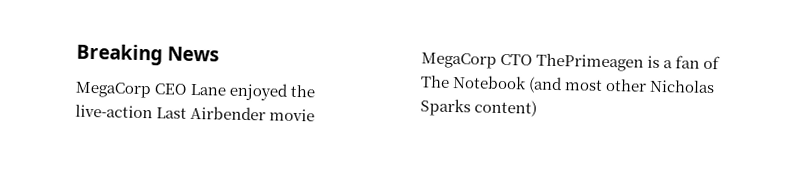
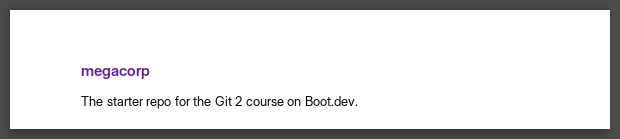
- Breaking News
- MegaCorp CEO Lane enjoyed the live-action Last Airbender movie MegaCorp CTO ThePrimeagen is a fan of The Notebook (and most other Nicholas Sparks content)
+ megacorp
+ The starter repo for the Git 2 course on Boot.dev.

